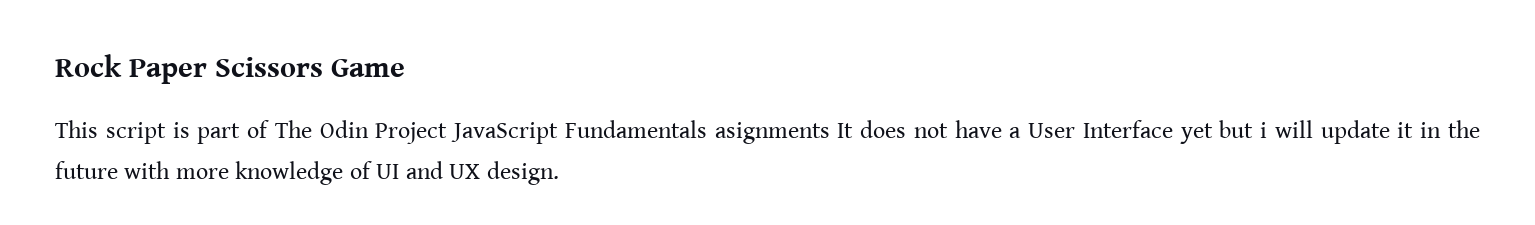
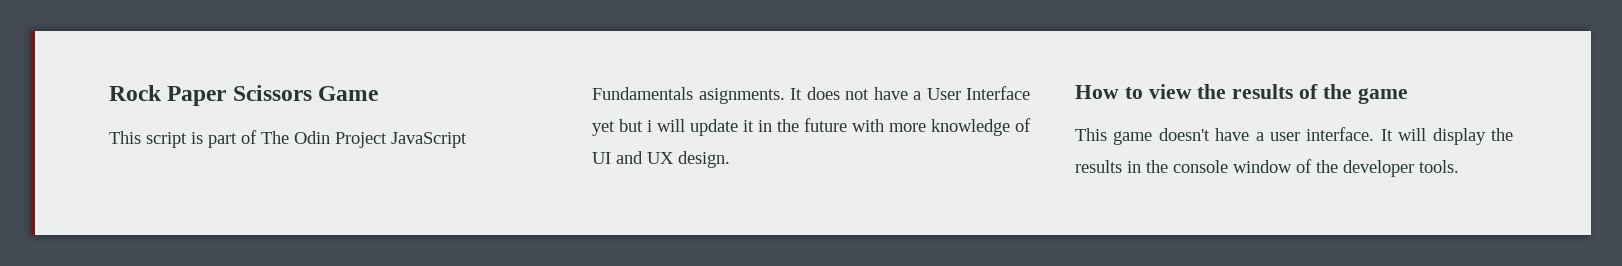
- This script is part of The Odin Project JavaScript Fundamentals asignments It does not have a User Interface yet but i will update it in the future with more knowledge of UI and UX design.
+ This script is part of The Odin Project JavaScript Fundamentals asignments. It does not have a User Interface yet but i will update it in the future with more knowledge of UI and UX design.
+ How to view the results of the game
+ This game doesn't have a user interface. It will display the results in the console window of the developer tools.

